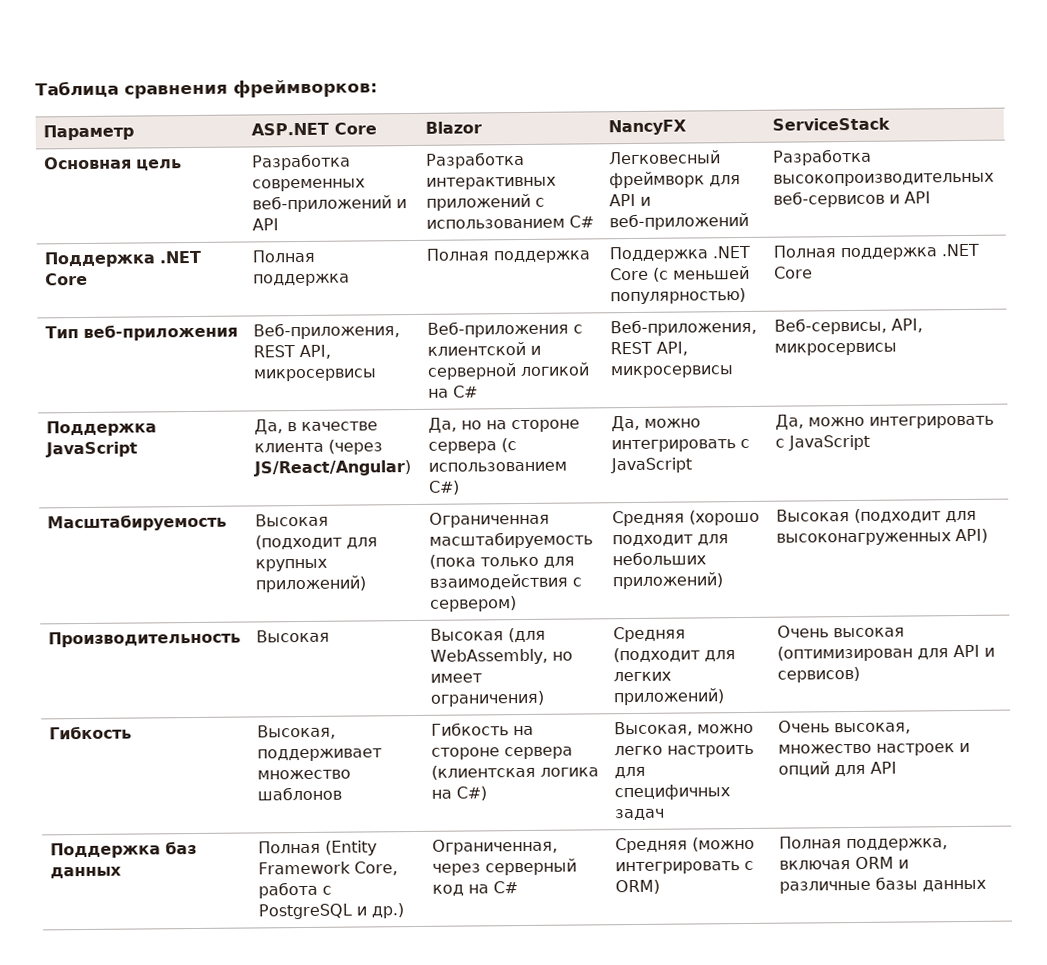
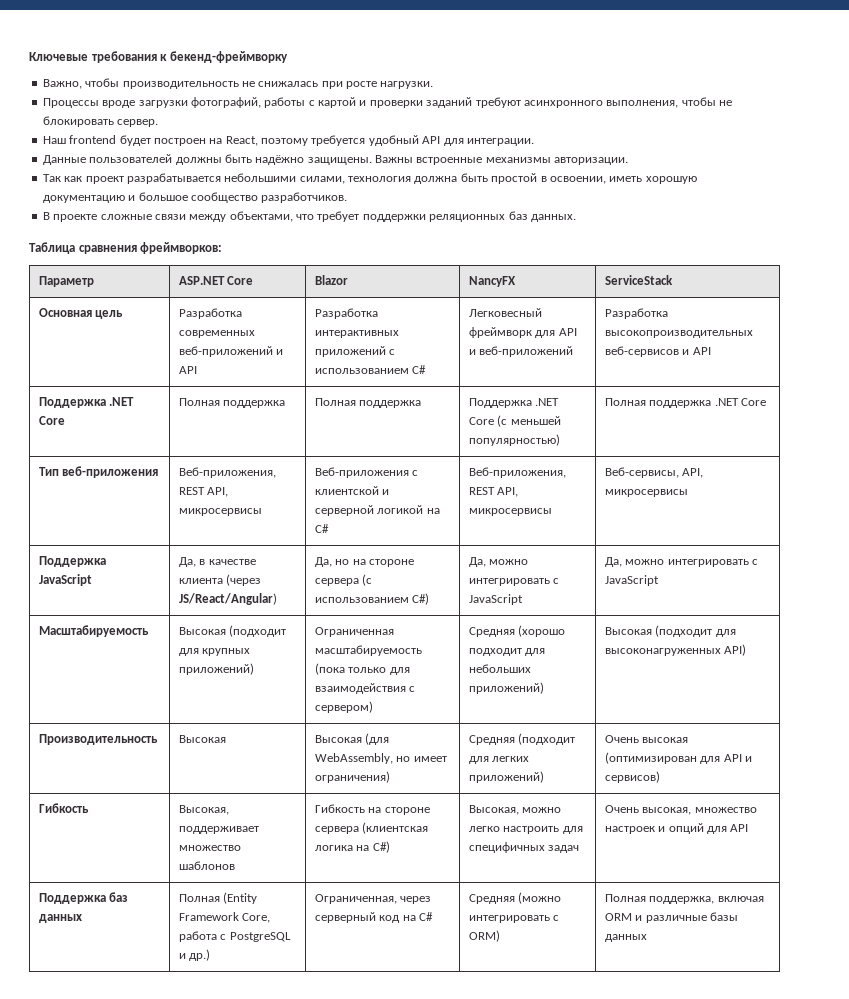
+ Ключевые требования к бекенд-фреймворку
+ Важно, чтобы производительность не снижалась при росте нагрузки.
+ Процессы вроде загрузки фотографий, работы с картой и проверки заданий требуют асинхронного выполнения, чтобы не блокировать сервер.
+ Наш frontend будет построен на React, поэтому требуется удобный API для интеграции.
+ Данные пользователей должны быть надёжно защищены. Важны встроенные механизмы авторизации.
+ Так как проект разрабатывается небольшими силами, технология должна быть простой в освоении, иметь хорошую документацию и большое сообщество разработчиков.
+ В проекте сложные связи между объектами, что требует поддержки реляционных баз данных.

